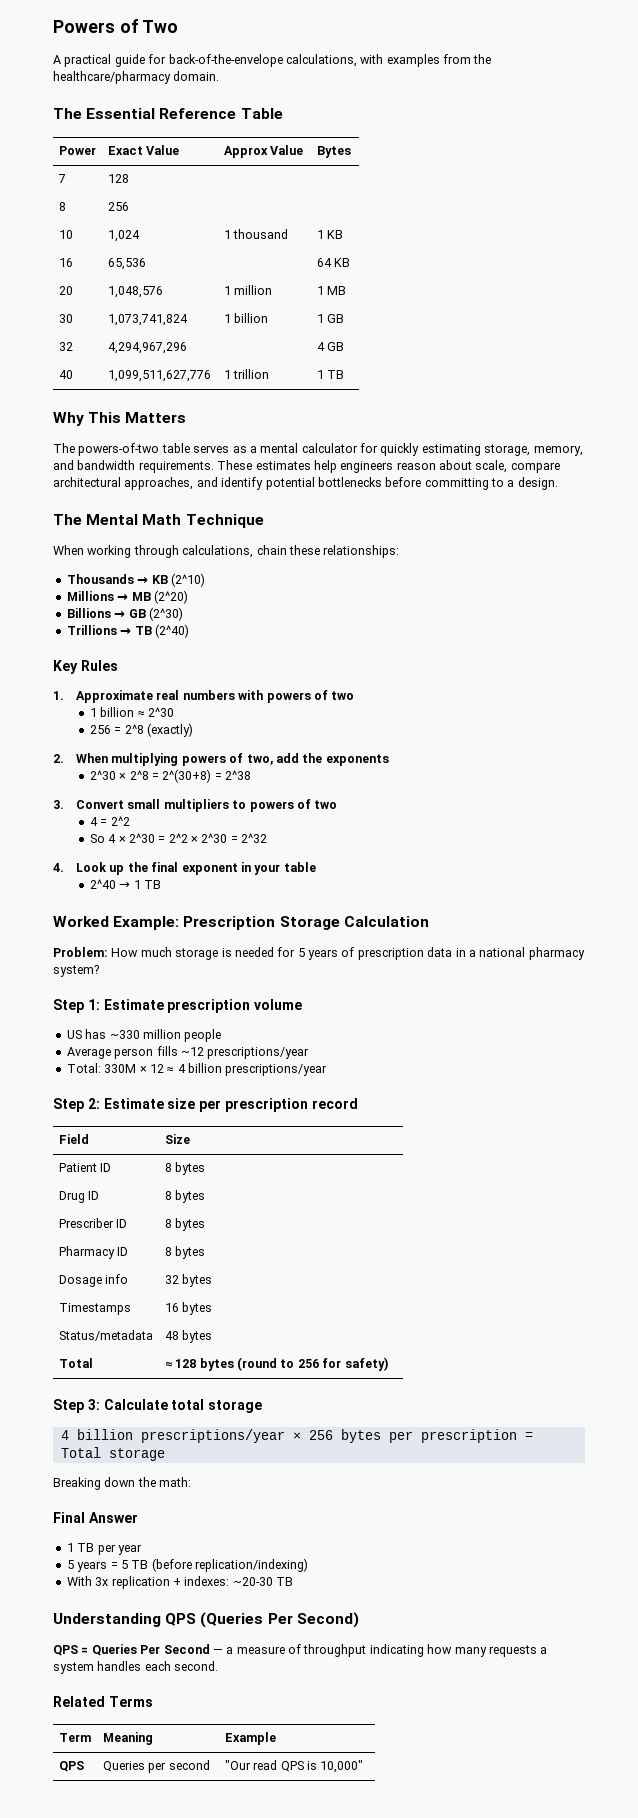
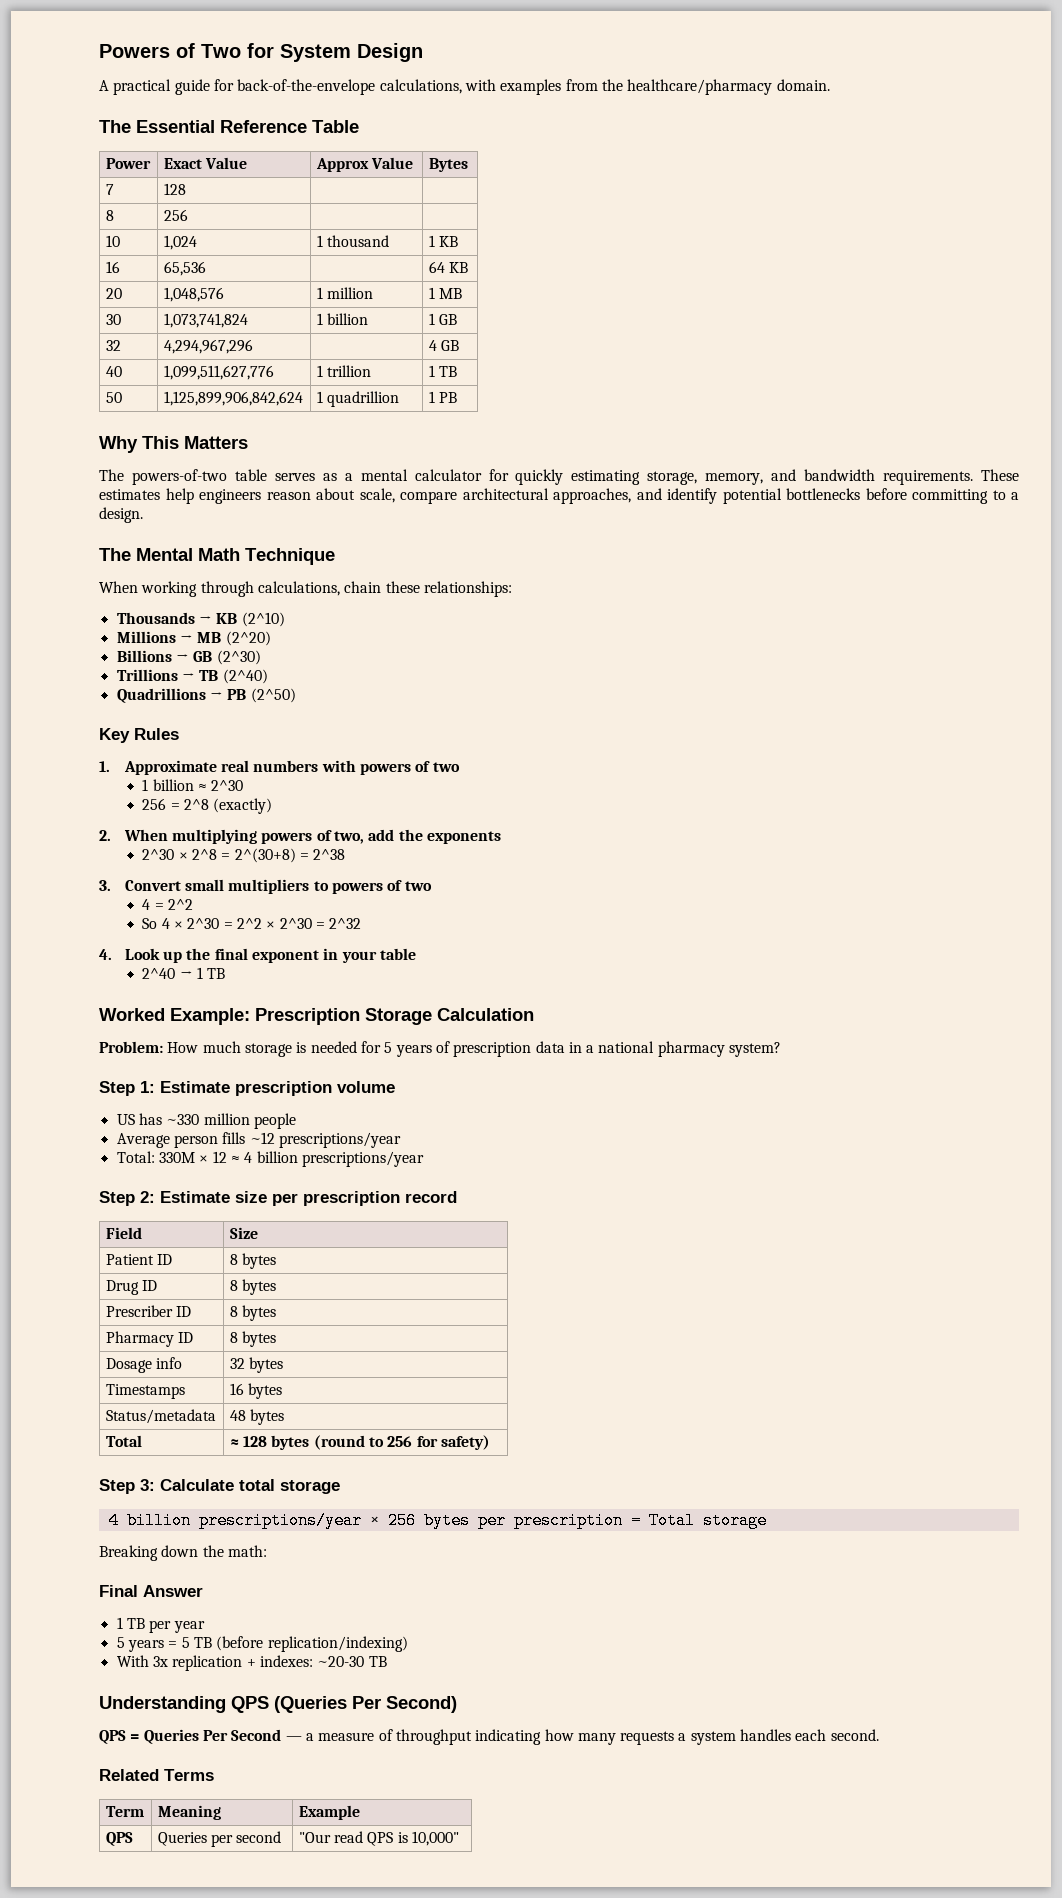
- Powers of Two
+ Powers of Two for System Design
+ 50 | 1,125,899,906,842,624 | 1 quadrillion | 1 PB
+ Quadrillions → PB (2^50)

